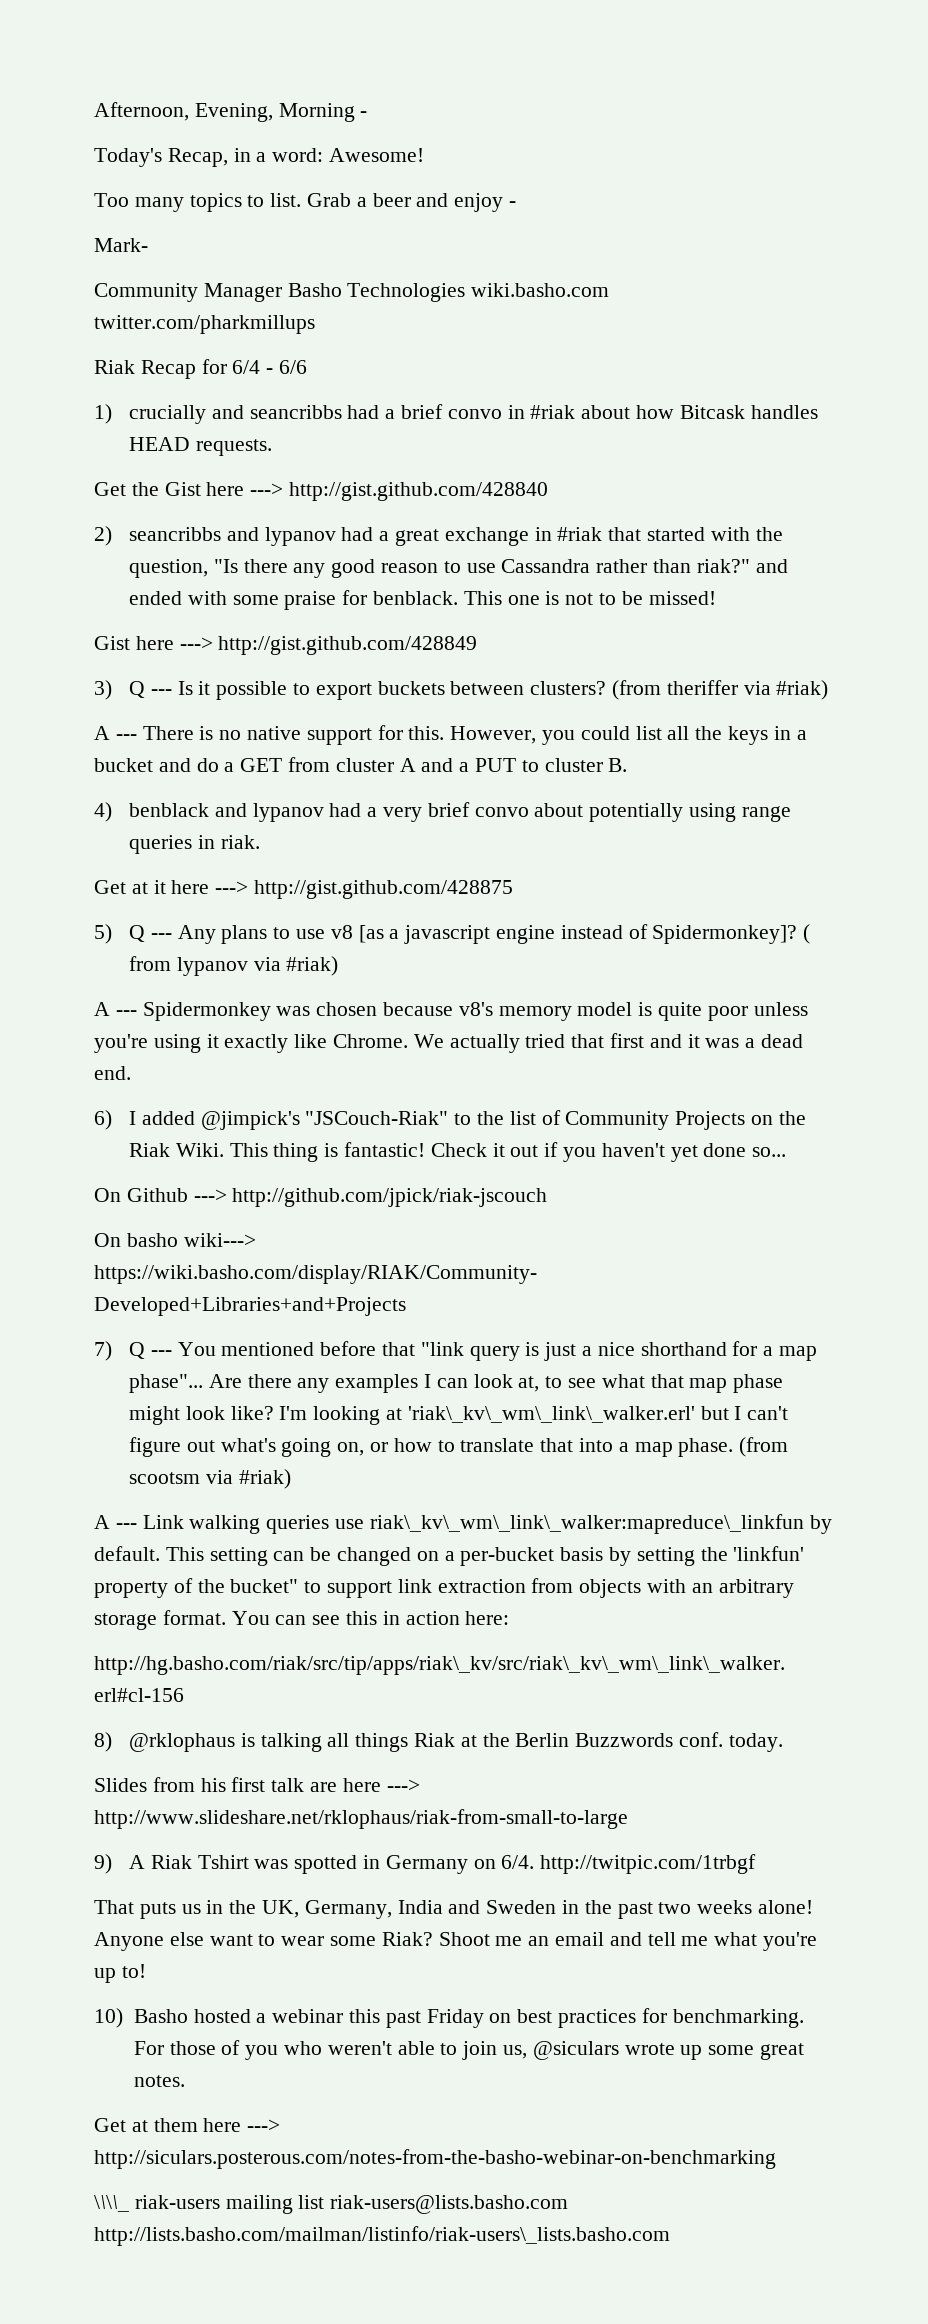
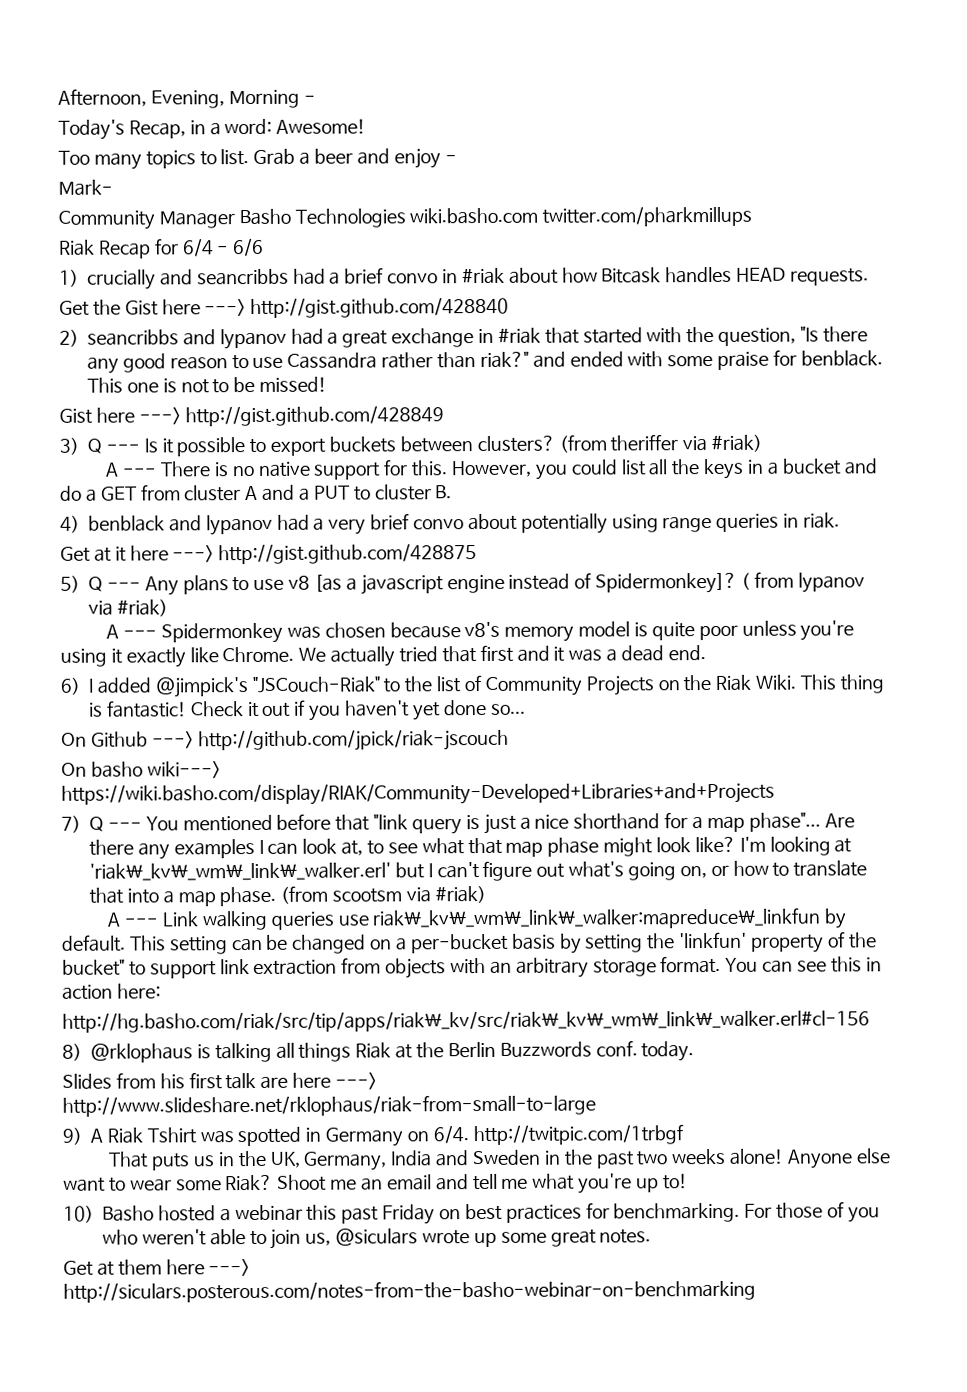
- \\\\_ riak-users mailing list riak-users@lists.basho.com http://lists.basho.com/mailman/listinfo/riak-users\_lists.basho.com

